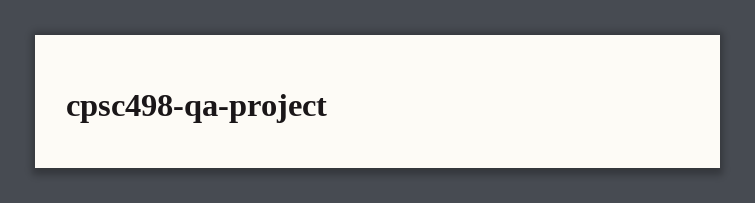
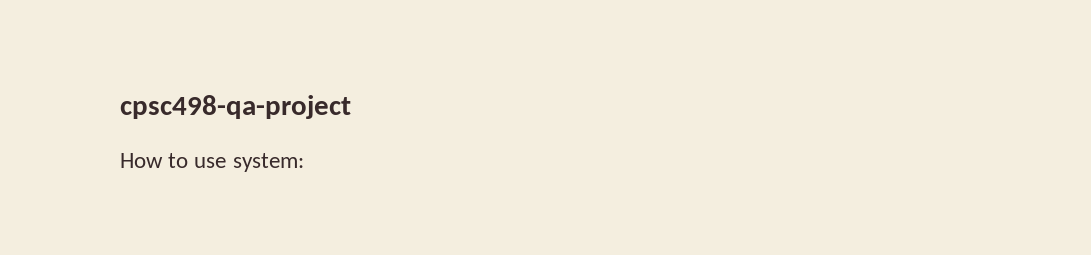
+ How to use system:

